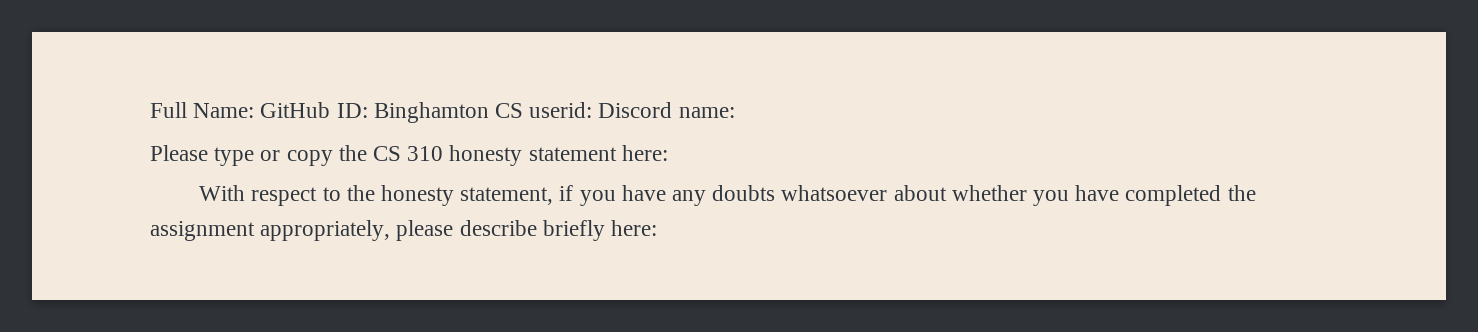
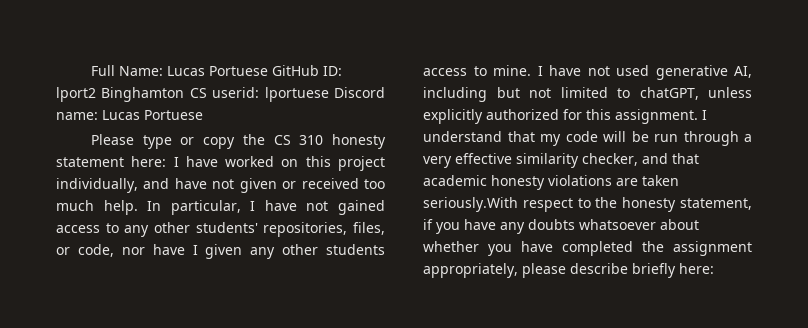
- Full Name: GitHub ID: Binghamton CS userid: Discord name:
+ Full Name: Lucas Portuese GitHub ID: lport2 Binghamton CS userid: lportuese Discord name: Lucas Portuese
- Please type or copy the CS 310 honesty statement here:
- With respect to the honesty statement, if you have any doubts whatsoever about whether you have completed the assignment appropriately, please describe briefly here:
+ Please type or copy the CS 310 honesty statement here: I have worked on this project individually, and have not given or received too much help. In particular, I have not gained access to any other students' repositories, files, or code, nor have I given any other students access to mine. I have not used generative AI, including but not limited to chatGPT, unless explicitly authorized for this assignment. I understand that my code will be run through a very effective similarity checker, and that academic honesty violations are taken seriously.With respect to the honesty statement, if you have any doubts whatsoever about whether you have completed the assignment appropriately, please describe briefly here:

